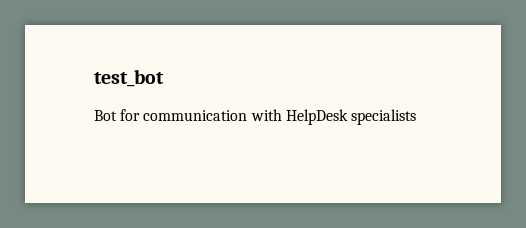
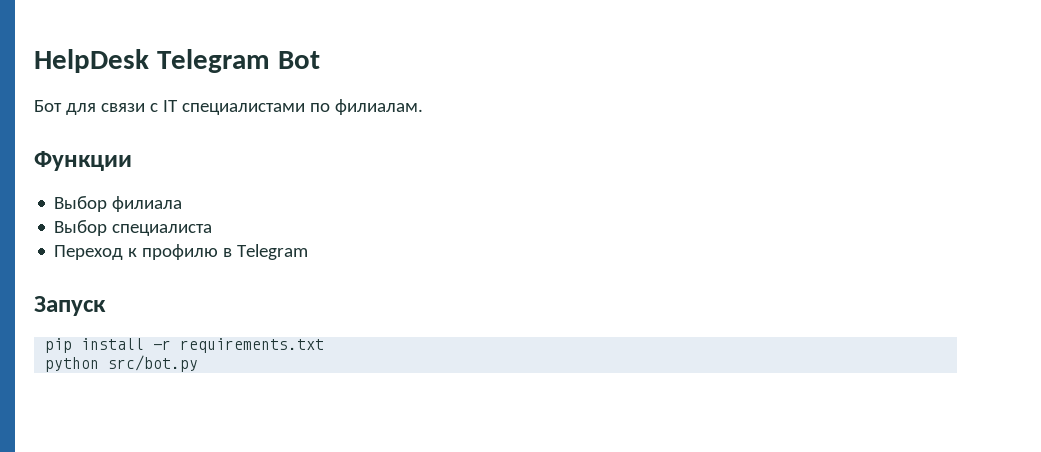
- test_bot
- Bot for communication with HelpDesk specialists
+ HelpDesk Telegram Bot
+ Бот для связи с IT специалистами по филиалам.
+ Функции
+ Выбор филиала
+ Выбор специалиста
+ Переход к профилю в Telegram
+ Запуск
+ pip install -r requirements.txt
+ python src/bot.py

